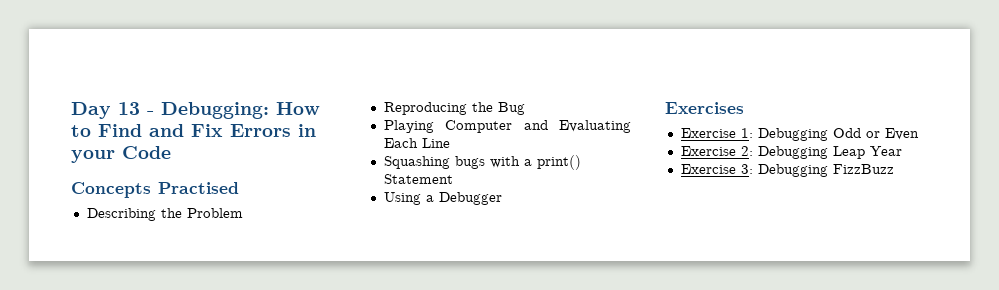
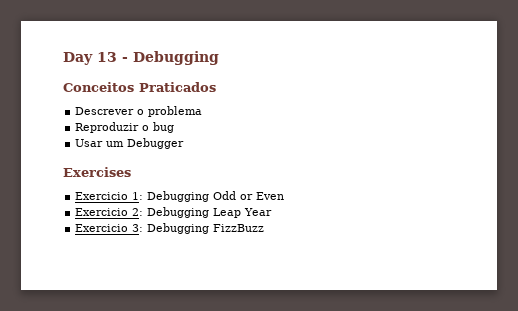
- Day 13 - Debugging: How to Find and Fix Errors in your Code
- Concepts Practised
- Describing the Problem
- Reproducing the Bug
- Playing Computer and Evaluating Each Line
- Squashing bugs with a print() Statement
- Using a Debugger
+ Day 13 - Debugging
+ Conceitos Praticados
+ Descrever o problema
+ Reproduzir o bug
+ Usar um Debugger
- Exercise 1: Debugging Odd or Even
+ Exercicio 1: Debugging Odd or Even
- Exercise 2: Debugging Leap Year
+ Exercicio 2: Debugging Leap Year
- Exercise 3: Debugging FizzBuzz
+ Exercicio 3: Debugging FizzBuzz

